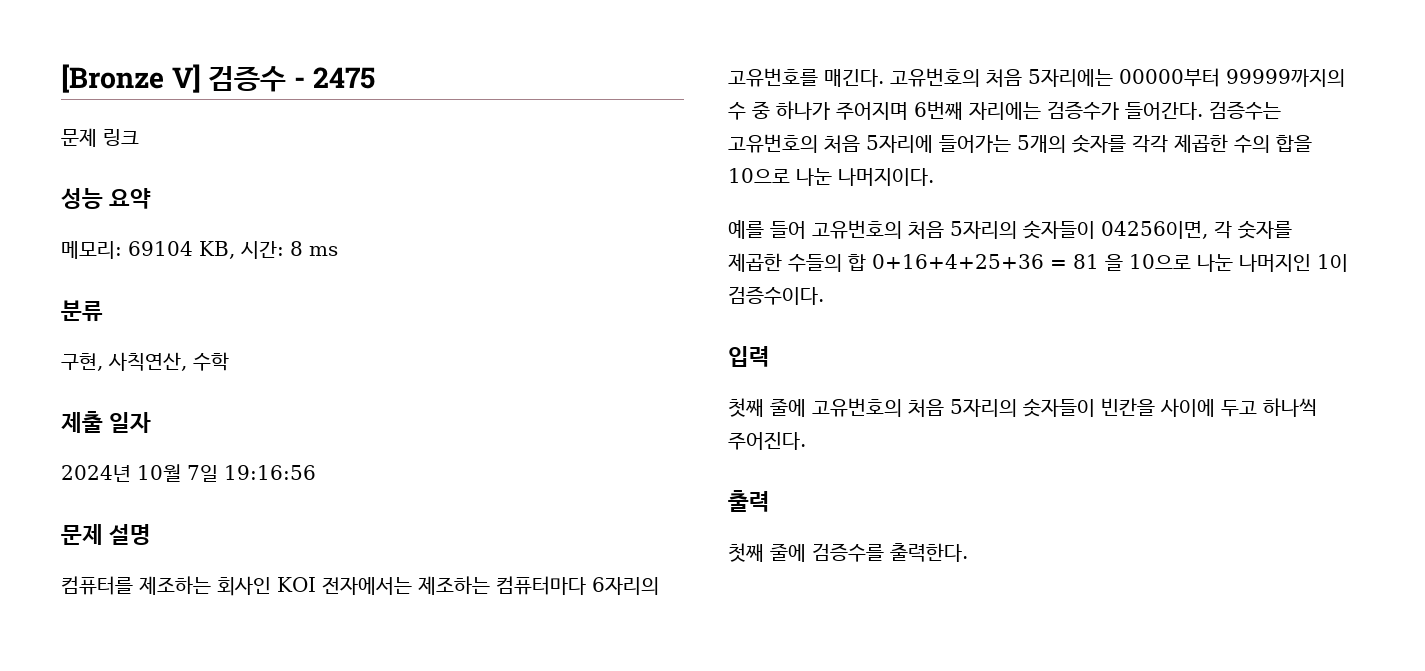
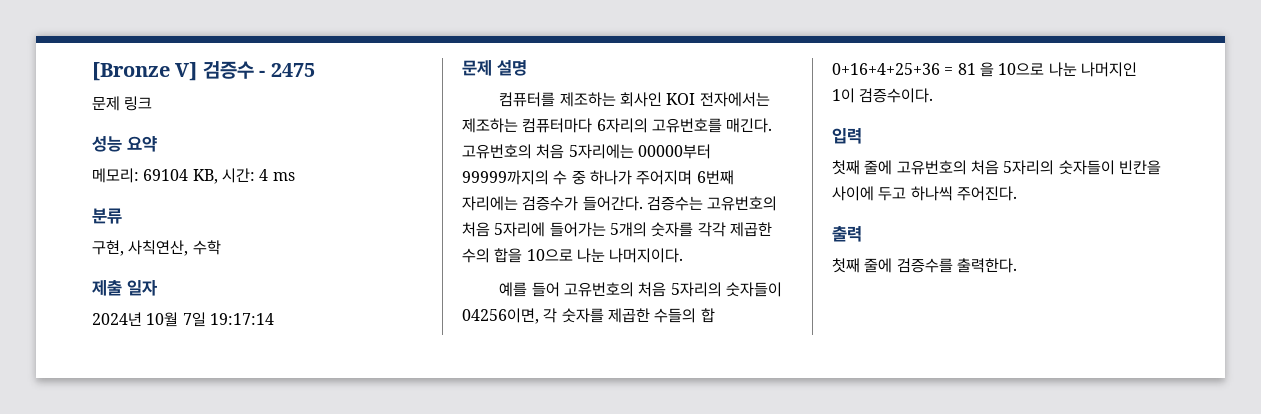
- 메모리: 69104 KB, 시간: 8 ms
+ 메모리: 69104 KB, 시간: 4 ms
- 2024년 10월 7일 19:16:56
+ 2024년 10월 7일 19:17:14

